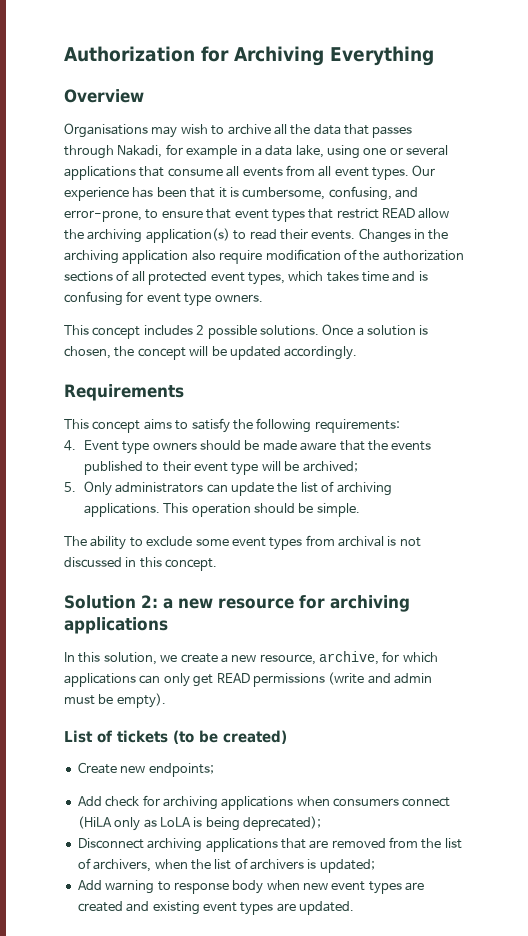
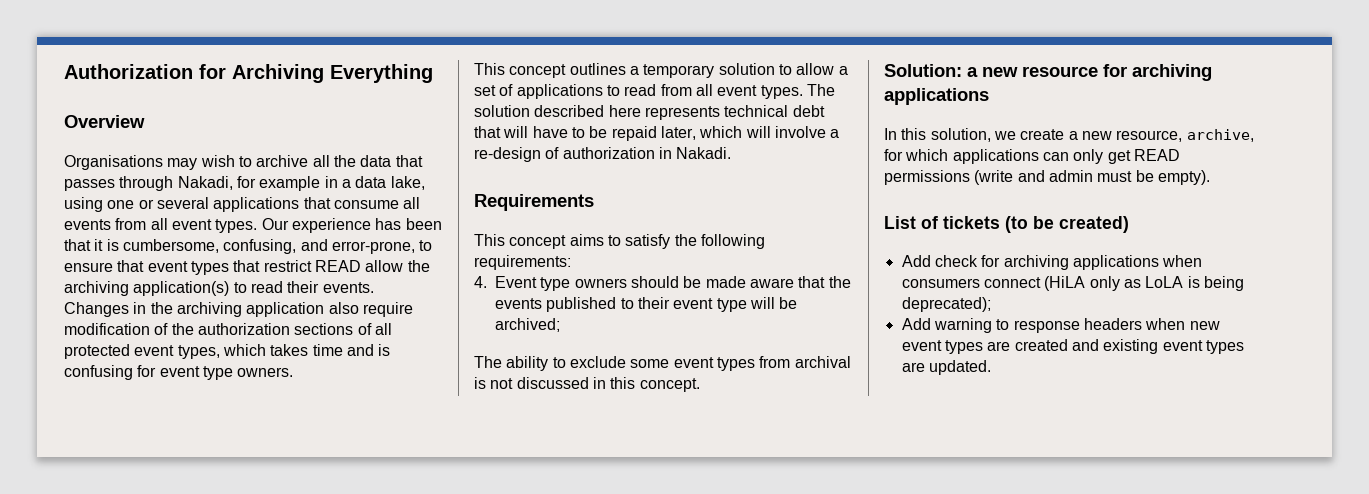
- This concept includes 2 possible solutions. Once a solution is chosen, the concept will be updated accordingly.
+ This concept outlines a temporary solution to allow a set of applications to read from all event types. The solution described here represents technical debt that will have to be repaid later, which will involve a re-design of authorization in Nakadi.
- 5. Only administrators can update the list of archiving applications. This operation should be simple.
- Solution 2: a new resource for archiving applications
+ Solution: a new resource for archiving applications
- Create new endpoints;
- Disconnect archiving applications that are removed from the list of archivers, when the list of archivers is updated;
- Add warning to response body when new event types are created and existing event types are updated.
+ Add warning to response headers when new event types are created and existing event types are updated.

